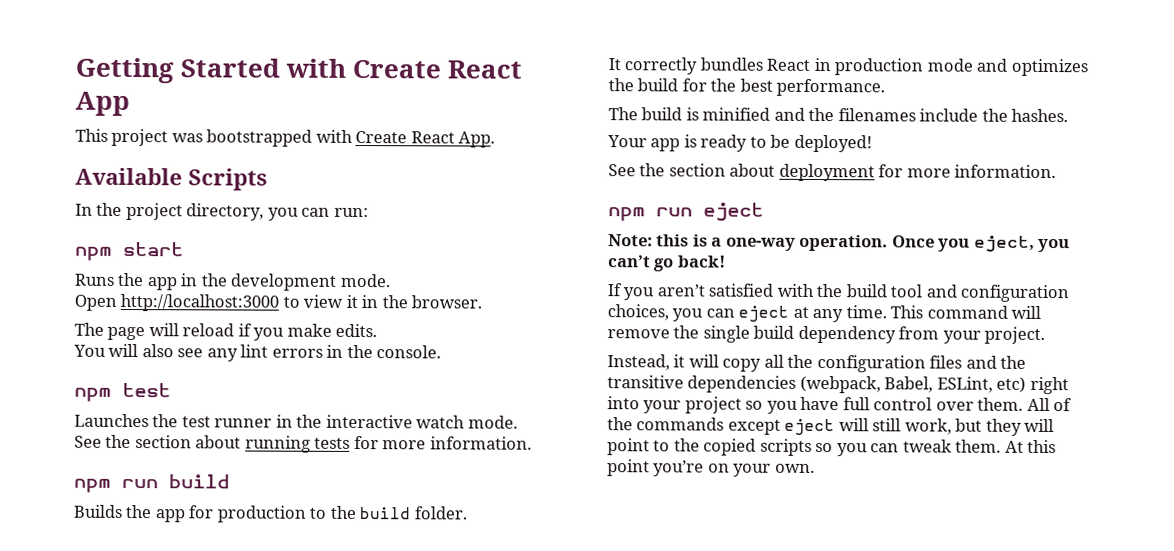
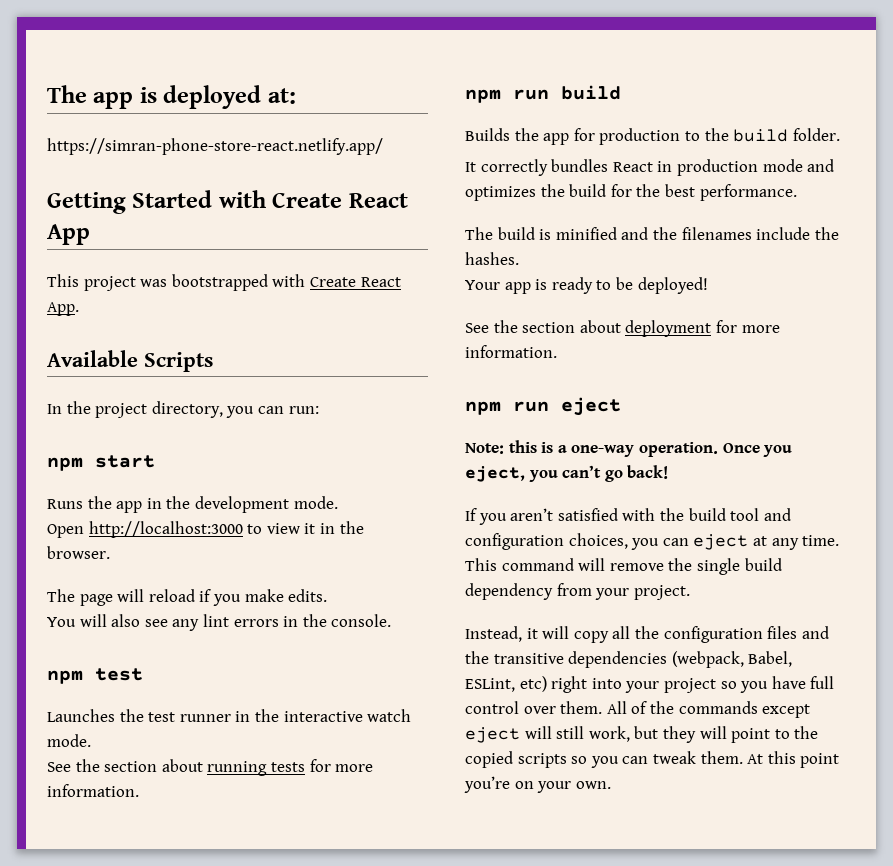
+ The app is deployed at:
+ https://simran-phone-store-react.netlify.app/

